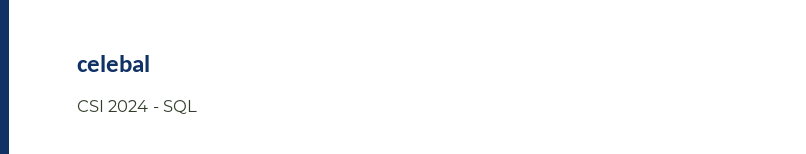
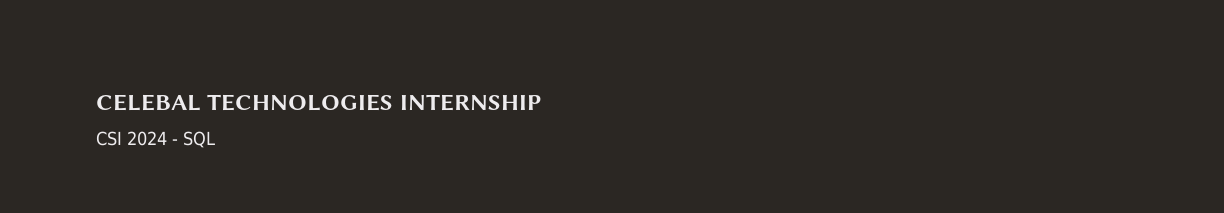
- celebal
+ CELEBAL TECHNOLOGIES INTERNSHIP

